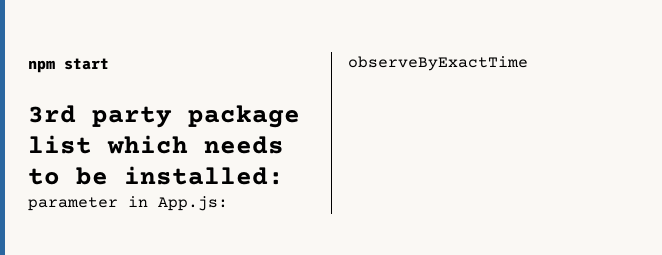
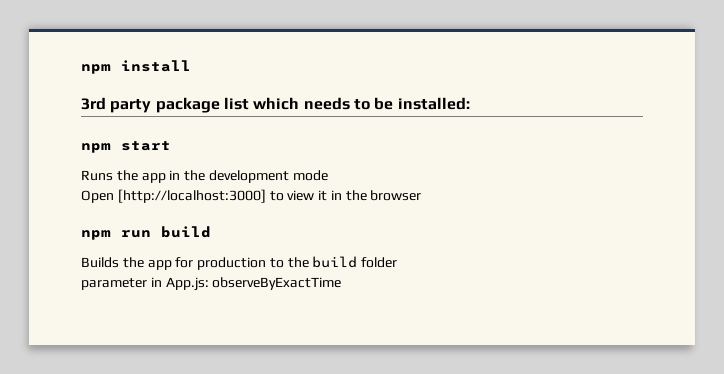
- npm start
+ npm install
+ npm start
+ Runs the app in the development mode
+ Open [http://localhost:3000] to view it in the browser
+ npm run build
+ Builds the app for production to the build folder

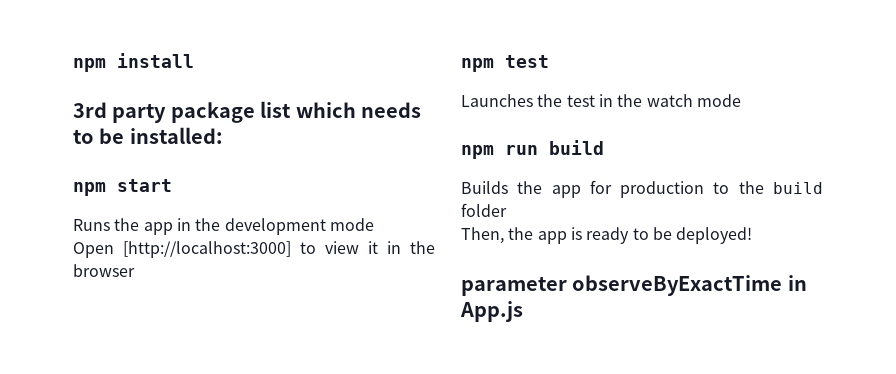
+ npm test
+ Launches the test in the watch mode
- parameter in App.js: observeByExactTime
+ Then, the app is ready to be deployed!
+ parameter observeByExactTime in App.js

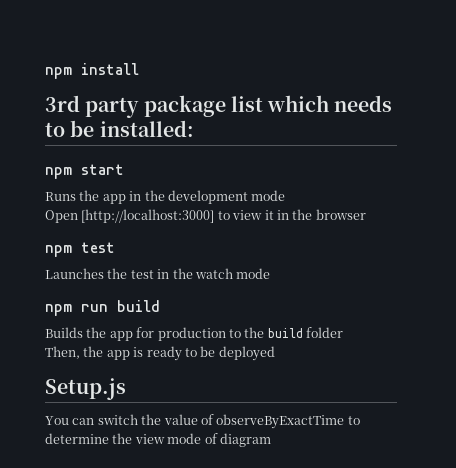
- Then, the app is ready to be deployed!
- parameter observeByExactTime in App.js
+ Then, the app is ready to be deployed
+ Setup.js
+ You can switch the value of observeByExactTime to determine the view mode of diagram

